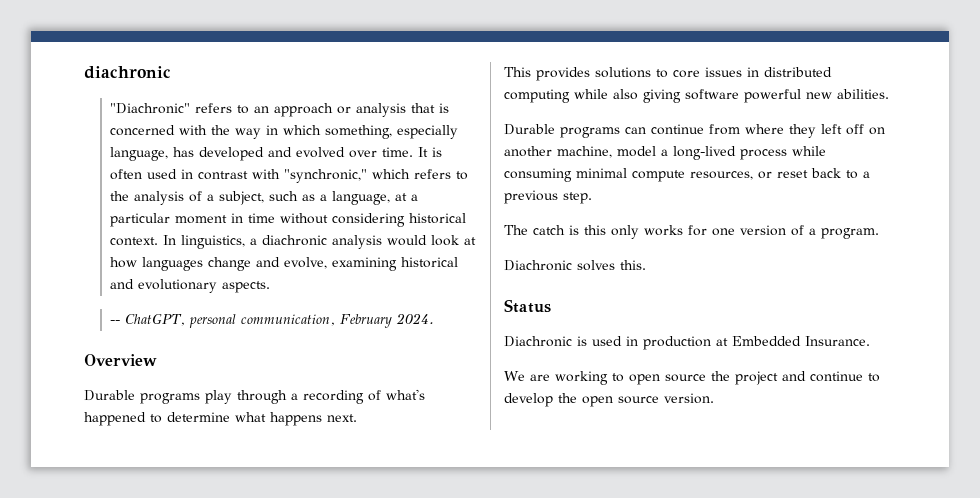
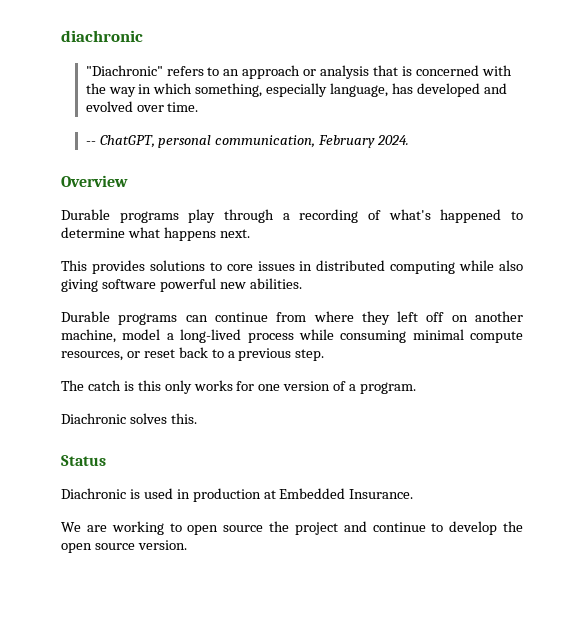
- It is often used in contrast with "synchronic," which refers to the analysis of a subject, such as a language, at a particular moment in time without considering historical context. In linguistics, a diachronic analysis would look at how languages change and evolve, examining historical and evolutionary aspects.

